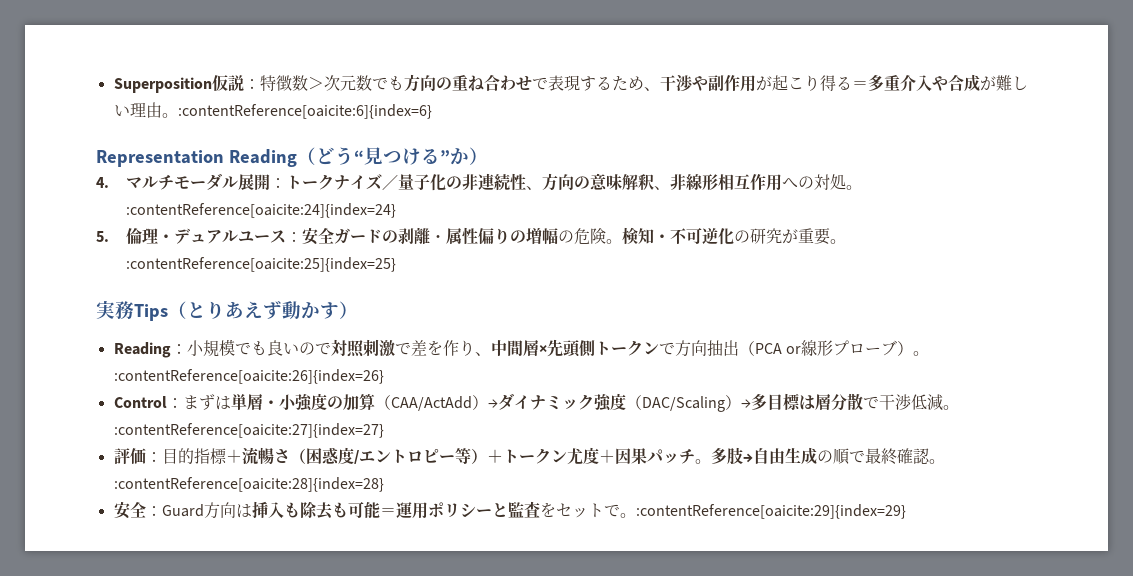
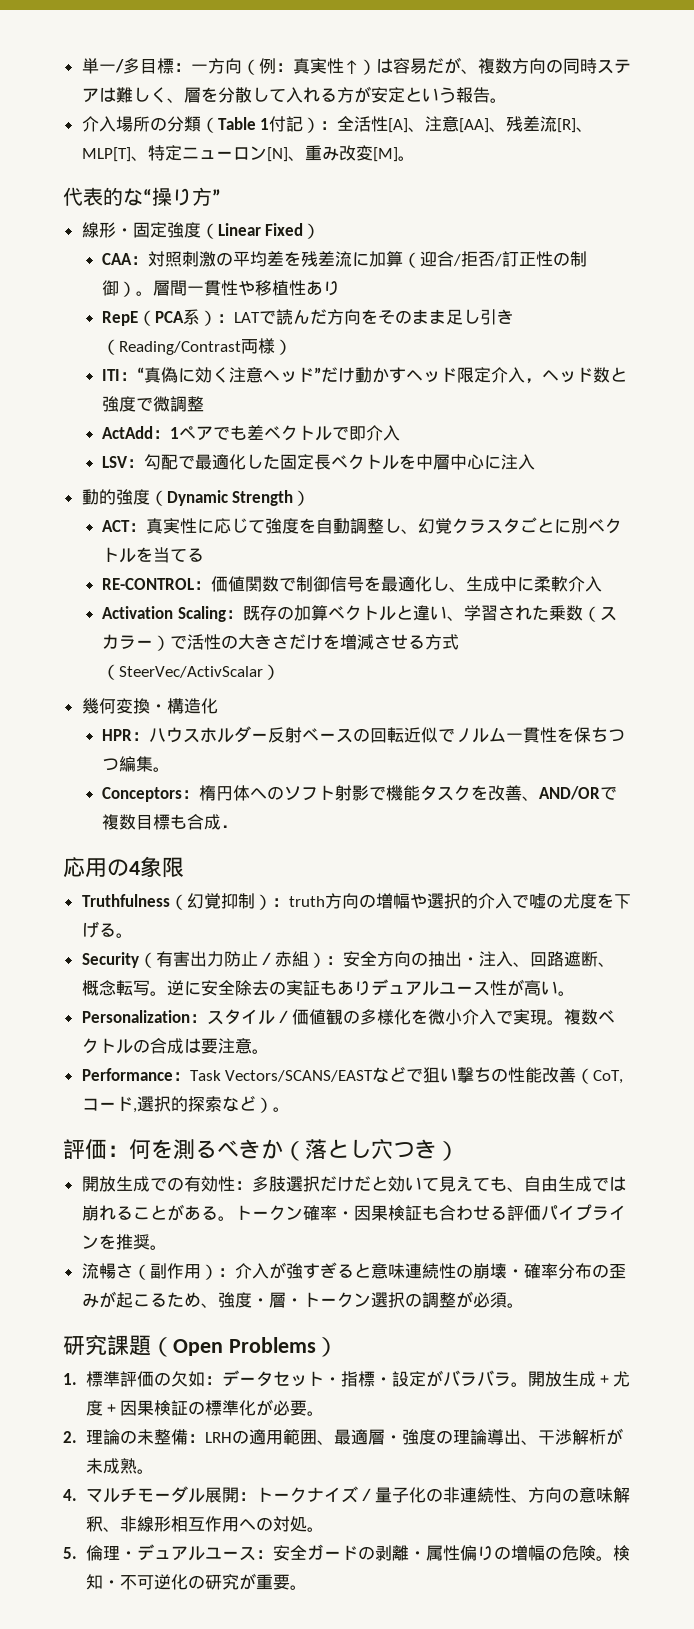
- Superposition仮説：特徴数＞次元数でも方向の重ね合わせで表現するため、干渉や副作用が起こり得る＝多重介入や合成が難しい理由。:contentReference[oaicite:6]{index=6}
- Representation Reading（どう“見つける”か）
+ 単一/多目標：一方向（例：真実性↑）は容易だが、複数方向の同時ステアは難しく、層を分散して入れる方が安定という報告。
+ 介入場所の分類（Table 1付記）：全活性[A]、注意[AA]、残差流[R]、MLP[T]、特定ニューロン[N]、重み改変[M]。
+ 代表的な“操り方”
+ 線形・固定強度（Linear Fixed）
+ CAA：対照刺激の平均差を残差流に加算（迎合/拒否/訂正性の制御）。層間一貫性や移植性あり
+ RepE（PCA系）：LATで読んだ方向をそのまま足し引き（Reading/Contrast両様）
+ ITI：“真偽に効く注意ヘッド”だけ動かすヘッド限定介入，ヘッド数と強度で微調整
+ ActAdd：1ペアでも差ベクトルで即介入
+ LSV：勾配で最適化した固定長ベクトルを中層中心に注入
+ 動的強度（Dynamic Strength）
+ ACT：真実性に応じて強度を自動調整し、幻覚クラスタごとに別ベクトルを当てる
+ RE-CONTROL：価値関数で制御信号を最適化し、生成中に柔軟介入
+ Activation Scaling：既存の加算ベクトルと違い、学習された乗数（スカラー）で活性の大きさだけを増減させる方式（SteerVec/ActivScalar）
+ 幾何変換・構造化
+ HPR：ハウスホルダー反射ベースの回転近似でノルム一貫性を保ちつつ編集。
+ Conceptors：楕円体へのソフト射影で機能タスクを改善、AND/ORで複数目標も合成．
+ 応用の4象限
+ Truthfulness（幻覚抑制）：truth方向の増幅や選択的介入で嘘の尤度を下げる。
+ Security（有害出力防止／赤組）：安全方向の抽出・注入、回路遮断、概念転写。逆に安全除去の実証もありデュアルユース性が高い。
+ Personalization：スタイル／価値観の多様化を微小介入で実現。複数ベクトルの合成は要注意。
+ Performance：Task Vectors/SCANS/EASTなどで狙い撃ちの性能改善（CoT,コード,選択的探索など）。
+ 評価：何を測るべきか（落とし穴つき）
+ 開放生成での有効性：多肢選択だけだと効いて見えても、自由生成では崩れることがある。トークン確率・因果検証も合わせる評価パイプラインを推奨。
+ 流暢さ（副作用）：介入が強すぎると意味連続性の崩壊・確率分布の歪みが起こるため、強度・層・トークン選択の調整が必須。
+ 研究課題（Open Problems）
+ 1.標準評価の欠如：データセット・指標・設定がバラバラ。開放生成＋尤度＋因果検証の標準化が必要。
+ 2.理論の未整備：LRHの適用範囲、最適層・強度の理論導出、干渉解析が未成熟。
- 4.マルチモーダル展開：トークナイズ／量子化の非連続性、方向の意味解釈、非線形相互作用への対処。:contentReference[oaicite:24]{index=24}
+ 4.マルチモーダル展開：トークナイズ／量子化の非連続性、方向の意味解釈、非線形相互作用への対処。
- 検知・不可逆化の研究が重要。:contentReference[oaicite:25]{index=25}
- 実務Tips（とりあえず動かす）
- Reading：小規模でも良いので対照刺激で差を作り、中間層×先頭側トークンで方向抽出（PCA or線形プローブ）。:contentReference[oaicite:26]{index=26}
- Control：まずは単層・小強度の加算（CAA/ActAdd）→ダイナミック強度（DAC/Scaling）→多目標は層分散で干渉低減。:contentReference[oaicite:27]{index=27}
- 評価：目的指標＋流暢さ（困惑度/エントロピー等）＋トークン尤度＋因果パッチ。多肢→自由生成の順で最終確認。:contentReference[oaicite:28]{index=28}
- 安全：Guard方向は挿入も除去も可能＝運用ポリシーと監査をセットで。:contentReference[oaicite:29]{index=29}
+ 検知・不可逆化の研究が重要。

